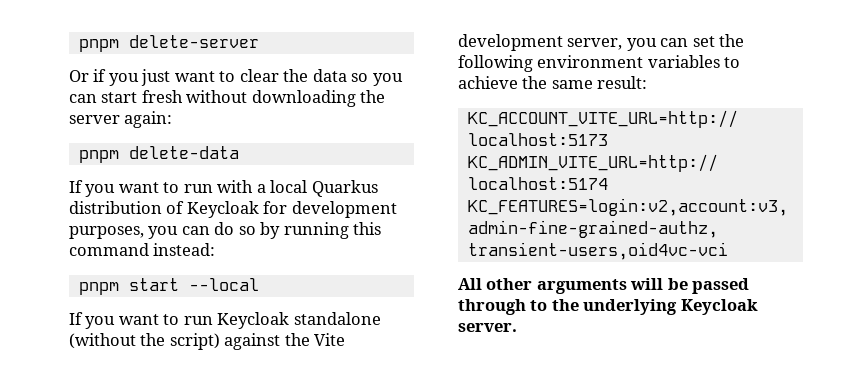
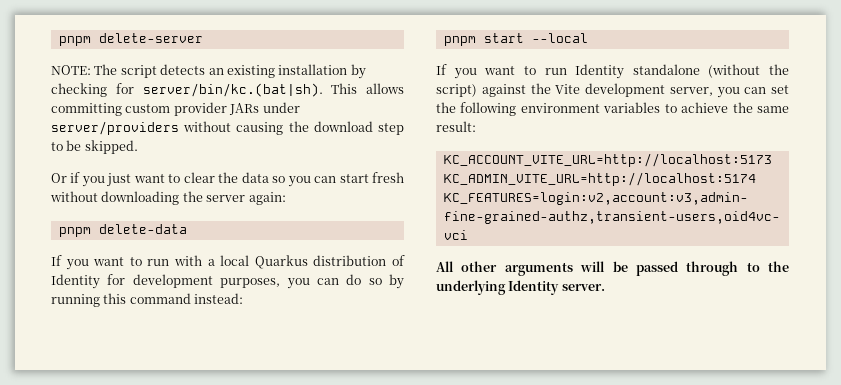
+ NOTE: The script detects an existing installation by checking for server/bin/kc.(bat|sh). This allows committing custom provider JARs under server/providers without causing the download step to be skipped.
- If you want to run with a local Quarkus distribution of Keycloak for development purposes, you can do so by running this command instead:
+ If you want to run with a local Quarkus distribution of Identity for development purposes, you can do so by running this command instead:
- If you want to run Keycloak standalone (without the script) against the Vite development server, you can set the following environment variables to achieve the same result:
+ If you want to run Identity standalone (without the script) against the Vite development server, you can set the following environment variables to achieve the same result:
- All other arguments will be passed through to the underlying Keycloak server.
+ All other arguments will be passed through to the underlying Identity server.

